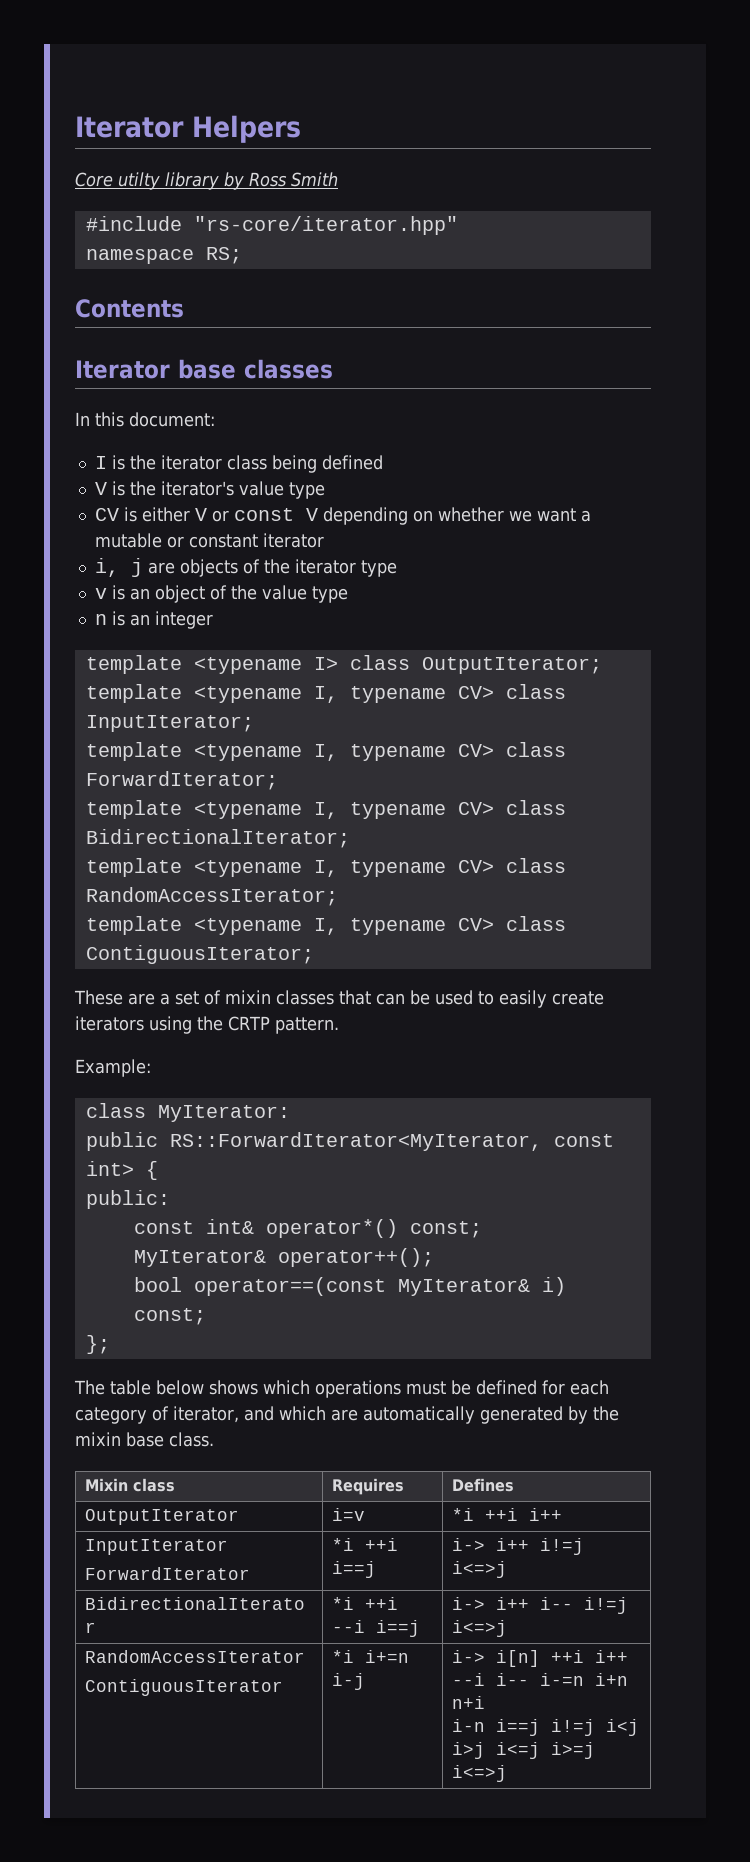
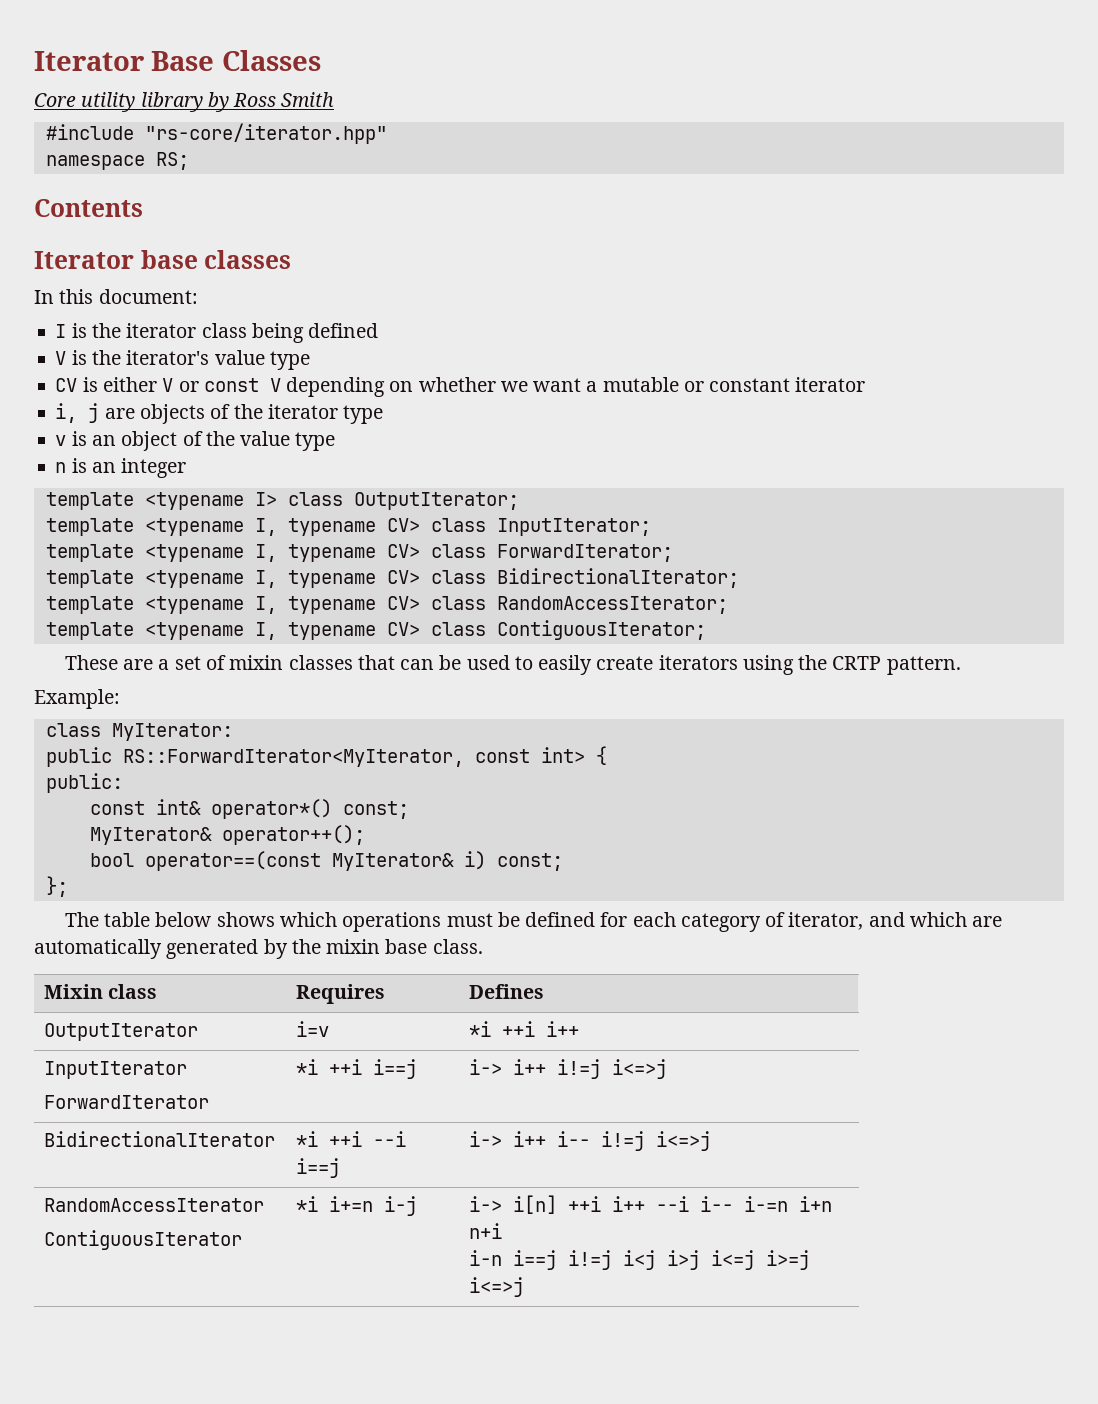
- Iterator Helpers
+ Iterator Base Classes
- Core utilty library by Ross Smith
+ Core utility library by Ross Smith

